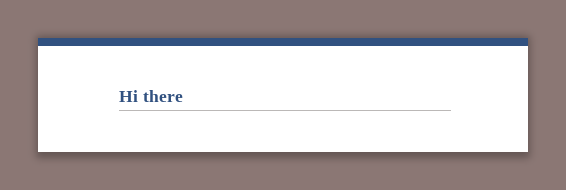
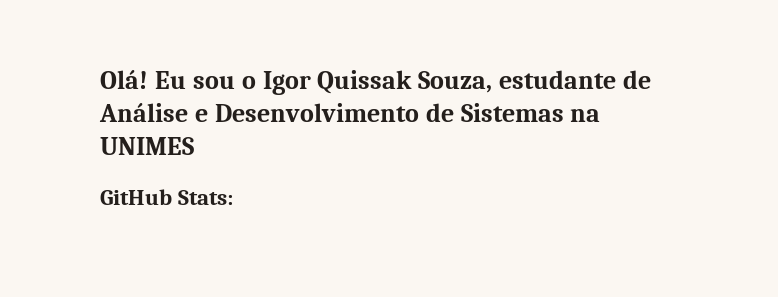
- Hi there
+ Olá! Eu sou o Igor Quissak Souza, estudante de Análise e Desenvolvimento de Sistemas na UNIMES
+ GitHub Stats:

